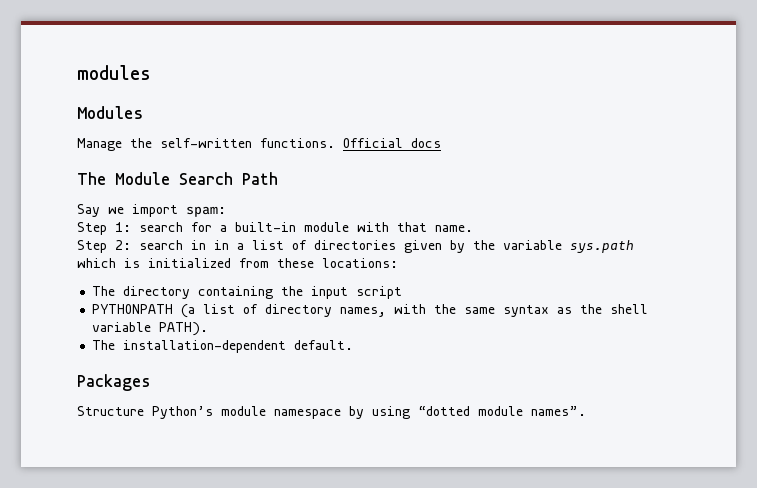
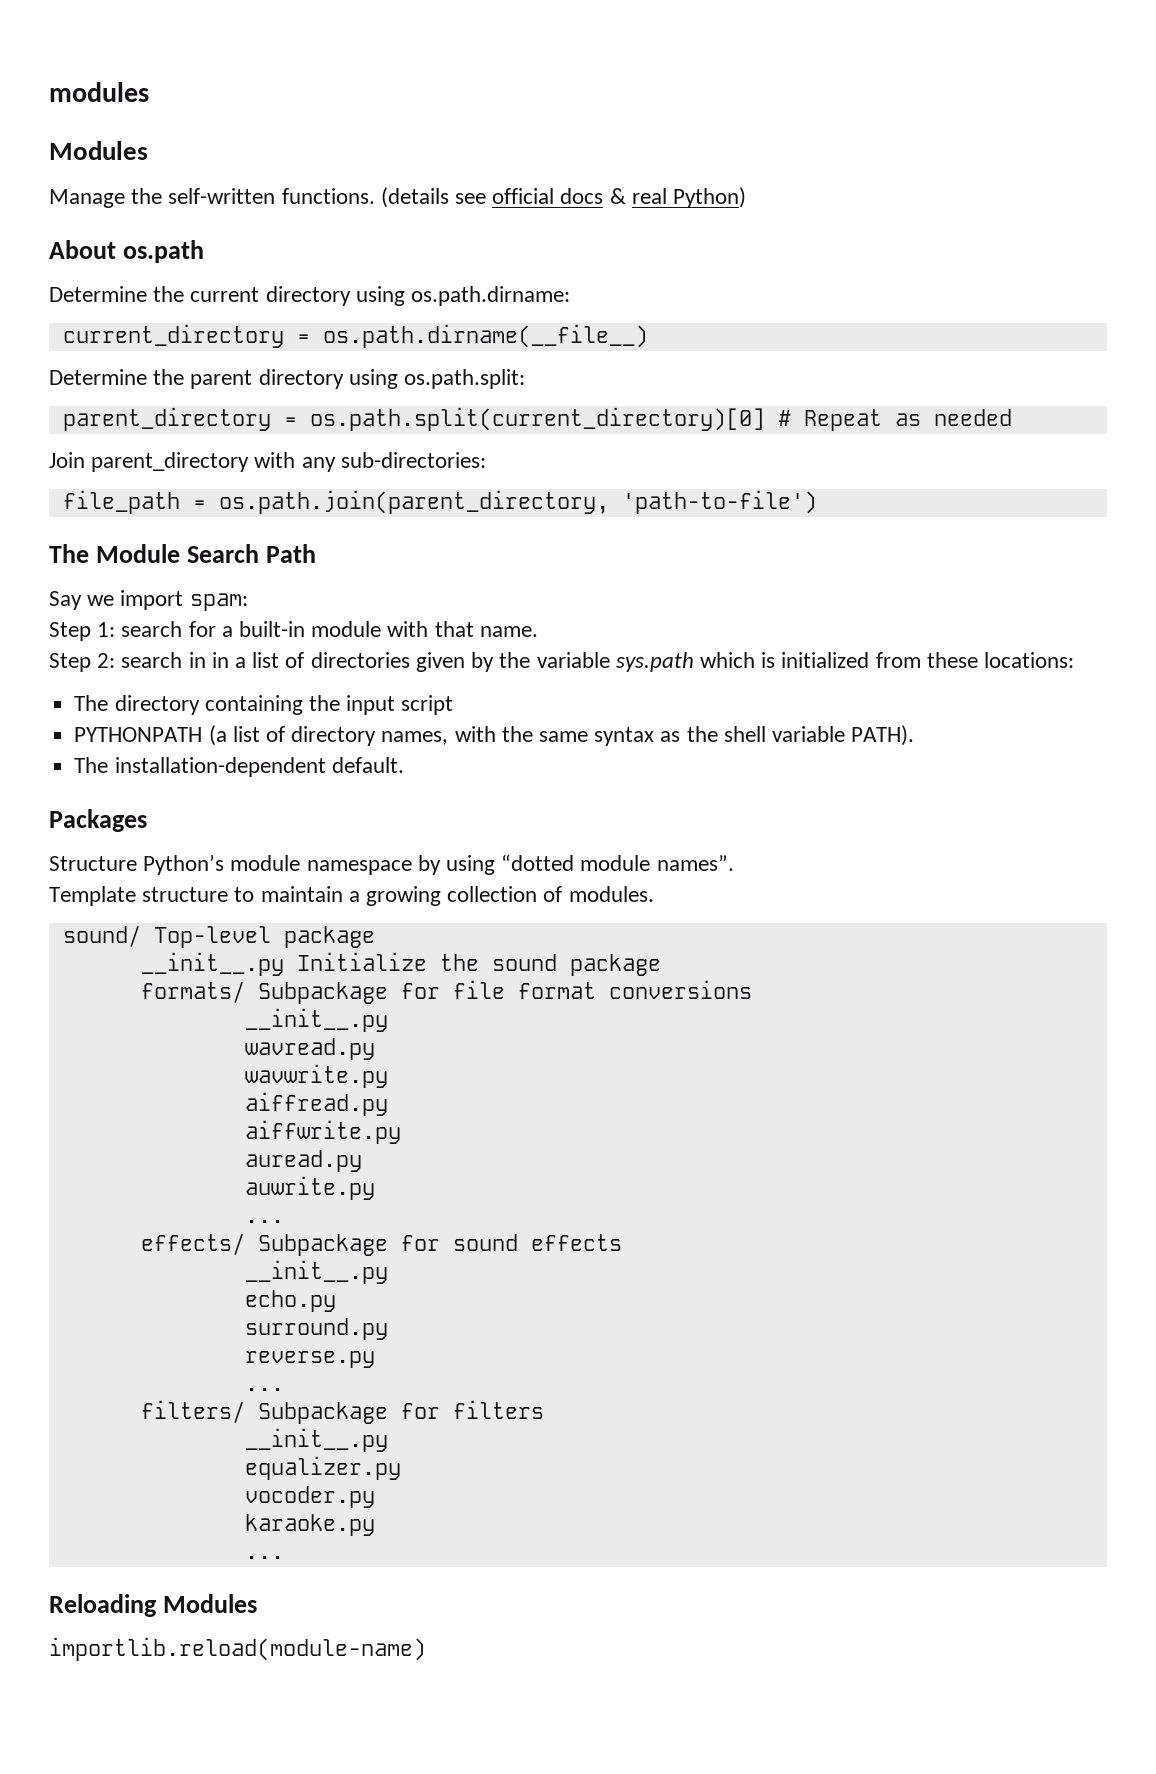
- Official docs
+ (details see official docs & real Python)
+ About os.path
+ Determine the current directory using os.path.dirname:
+ current_directory = os.path.dirname(__file__)
+ Determine the parent directory using os.path.split:
+ parent_directory = os.path.split(current_directory)[0] # Repeat as needed
+ Join parent_directory with any sub-directories:
+ file_path = os.path.join(parent_directory, 'path-to-file')
+ Template structure to maintain a growing collection of modules.
+ sound/ Top-level package
+ __init__.py Initialize the sound package
+ formats/ Subpackage for file format conversions
+ __init__.py
+ wavread.py
+ wavwrite.py
+ aiffread.py
+ aiffwrite.py
+ auread.py
+ auwrite.py
+ ...
+ effects/ Subpackage for sound effects
+ __init__.py
+ echo.py
+ surround.py
+ reverse.py
+ ...
+ filters/ Subpackage for filters
+ __init__.py
+ equalizer.py
+ vocoder.py
+ karaoke.py
+ ...
+ Reloading Modules
+ importlib.reload(module-name)

